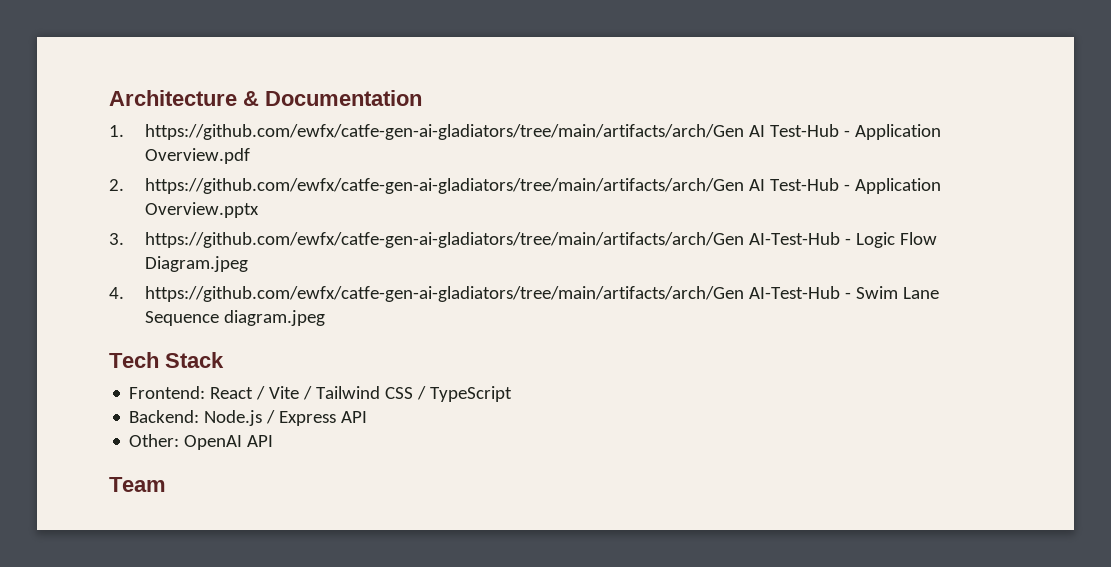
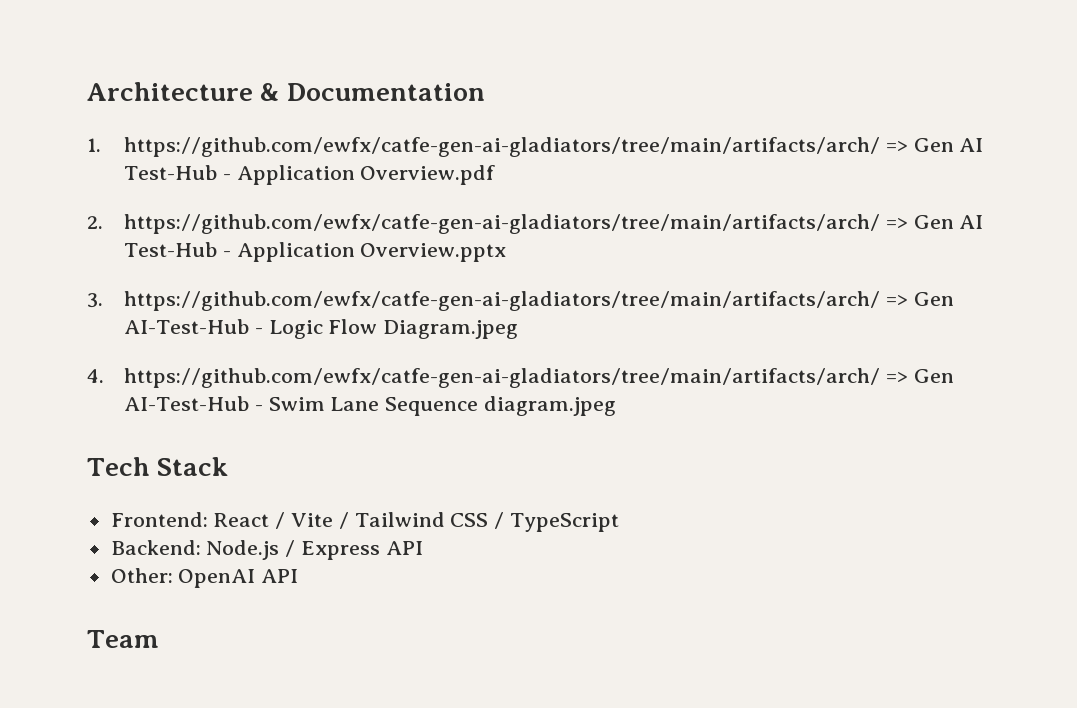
- 1. https://github.com/ewfx/catfe-gen-ai-gladiators/tree/main/artifacts/arch/Gen AI Test-Hub - Application Overview.pdf
+ 1. https://github.com/ewfx/catfe-gen-ai-gladiators/tree/main/artifacts/arch/ => Gen AI Test-Hub - Application Overview.pdf
- 2. https://github.com/ewfx/catfe-gen-ai-gladiators/tree/main/artifacts/arch/Gen AI Test-Hub - Application Overview.pptx
+ 2. https://github.com/ewfx/catfe-gen-ai-gladiators/tree/main/artifacts/arch/ => Gen AI Test-Hub - Application Overview.pptx
- 3. https://github.com/ewfx/catfe-gen-ai-gladiators/tree/main/artifacts/arch/Gen AI-Test-Hub - Logic Flow Diagram.jpeg
+ 3. https://github.com/ewfx/catfe-gen-ai-gladiators/tree/main/artifacts/arch/ => Gen AI-Test-Hub - Logic Flow Diagram.jpeg
- 4. https://github.com/ewfx/catfe-gen-ai-gladiators/tree/main/artifacts/arch/Gen AI-Test-Hub - Swim Lane Sequence diagram.jpeg
+ 4. https://github.com/ewfx/catfe-gen-ai-gladiators/tree/main/artifacts/arch/ => Gen AI-Test-Hub - Swim Lane Sequence diagram.jpeg

